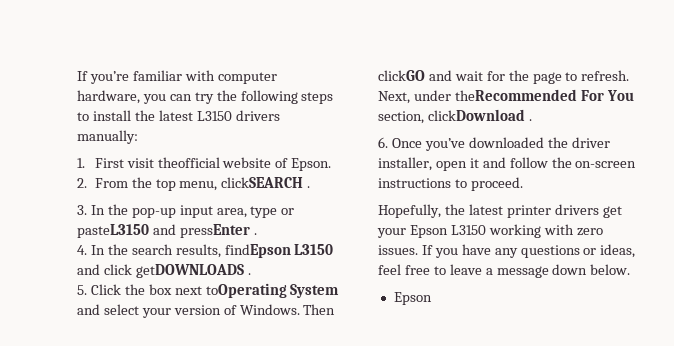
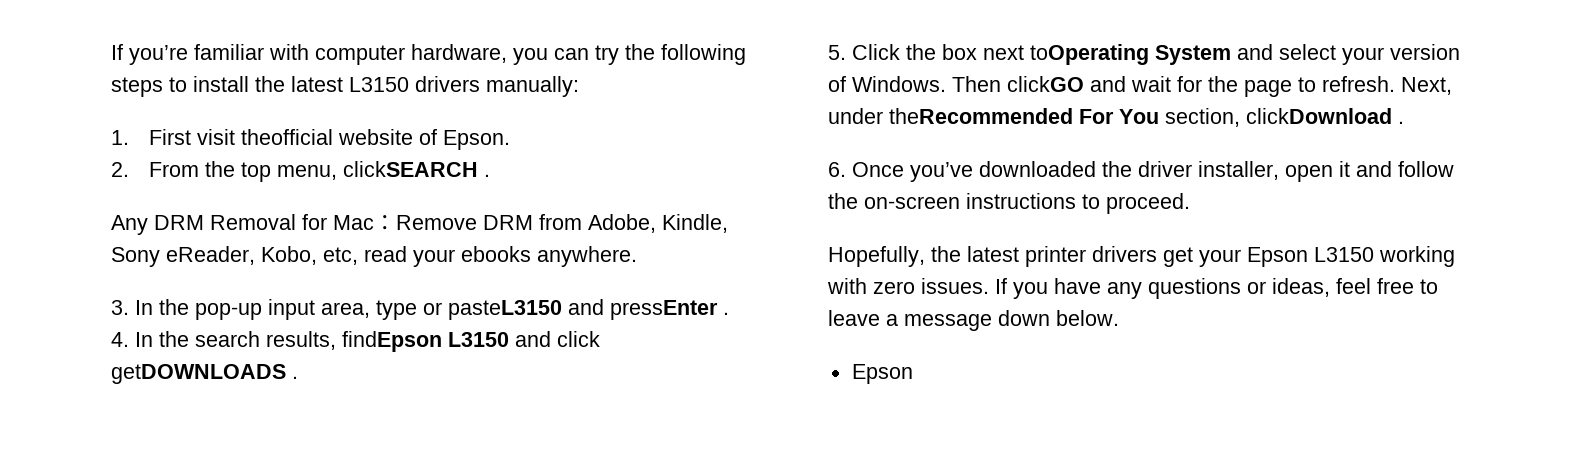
+ Any DRM Removal for Mac：Remove DRM from Adobe, Kindle, Sony eReader, Kobo, etc, read your ebooks anywhere.

